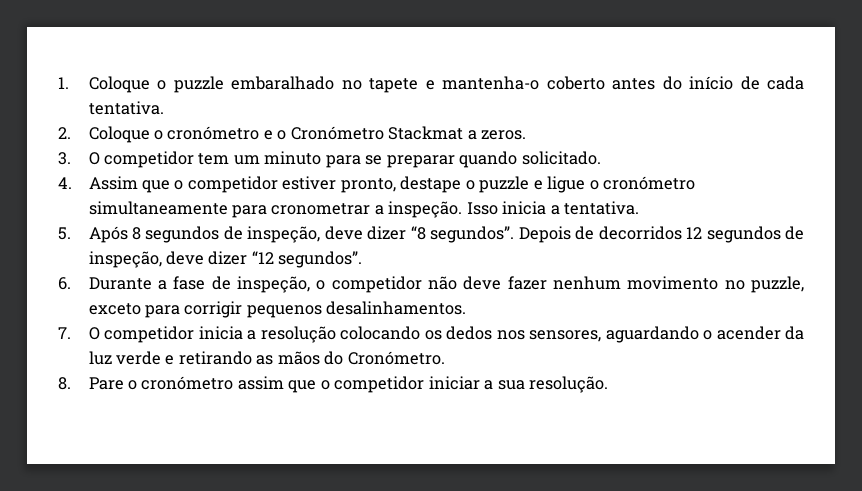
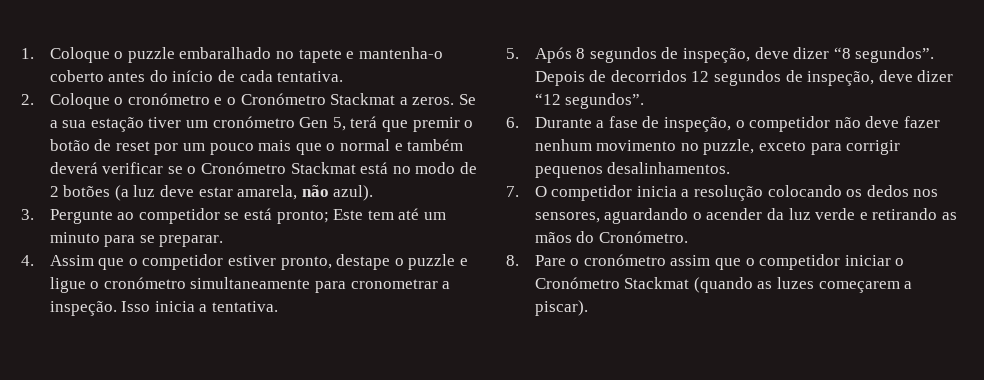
- 2. Coloque o cronómetro e o Cronómetro Stackmat a zeros.
- 3. O competidor tem um minuto para se preparar quando solicitado.
+ 2. Coloque o cronómetro e o Cronómetro Stackmat a zeros. Se a sua estação tiver um cronómetro Gen 5, terá que premir o botão de reset por um pouco mais que o normal e também deverá verificar se o Cronómetro Stackmat está no modo de 2 botões (a luz deve estar amarela, não azul).
+ 3. Pergunte ao competidor se está pronto; Este tem até um minuto para se preparar.
- 8. Pare o cronómetro assim que o competidor iniciar a sua resolução.
+ 8. Pare o cronómetro assim que o competidor iniciar o Cronómetro Stackmat (quando as luzes começarem a piscar).

